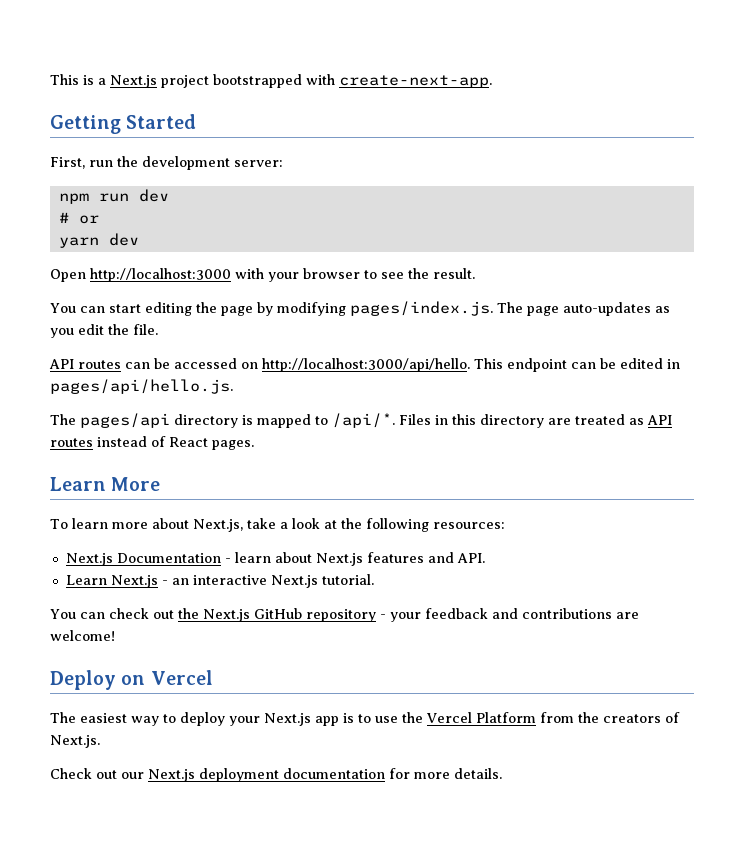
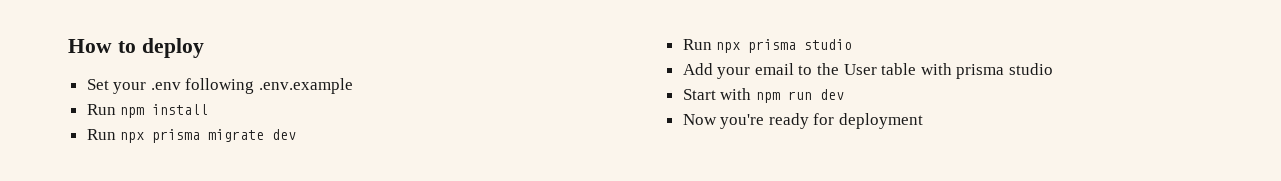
- This is a Next.js project bootstrapped with create-next-app.
- Getting Started
- First, run the development server:
- npm run dev
- # or
- yarn dev
- Open http://localhost:3000 with your browser to see the result.
- You can start editing the page by modifying pages/index.js. The page auto-updates as you edit the file.
- API routes can be accessed on http://localhost:3000/api/hello. This endpoint can be edited in pages/api/hello.js.
- The pages/api directory is mapped to /api/*. Files in this directory are treated as API routes instead of React pages.
- Learn More
- To learn more about Next.js, take a look at the following resources:
- Next.js Documentation - learn about Next.js features and API.
- Learn Next.js - an interactive Next.js tutorial.
- You can check out the Next.js GitHub repository - your feedback and contributions are welcome!
- Deploy on Vercel
- The easiest way to deploy your Next.js app is to use the Vercel Platform from the creators of Next.js.
- Check out our Next.js deployment documentation for more details.
+ How to deploy
+ Set your .env following .env.example
+ Run npm install
+ Run npx prisma migrate dev
+ Run npx prisma studio
+ Add your email to the User table with prisma studio
+ Start with npm run dev
+ Now you're ready for deployment

